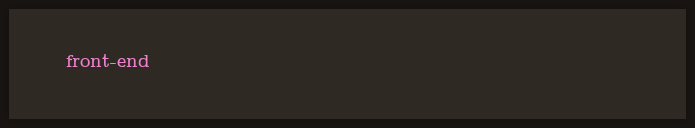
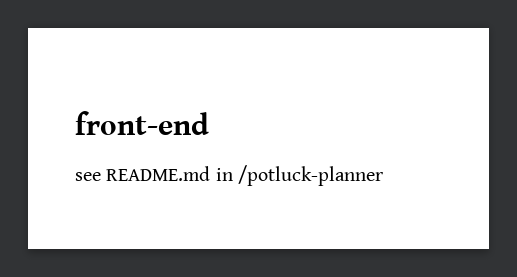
+ see README.md in /potluck-planner

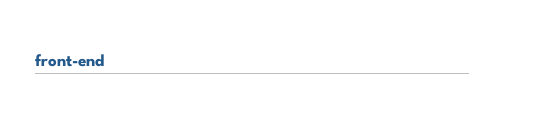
- see README.md in /potluck-planner

